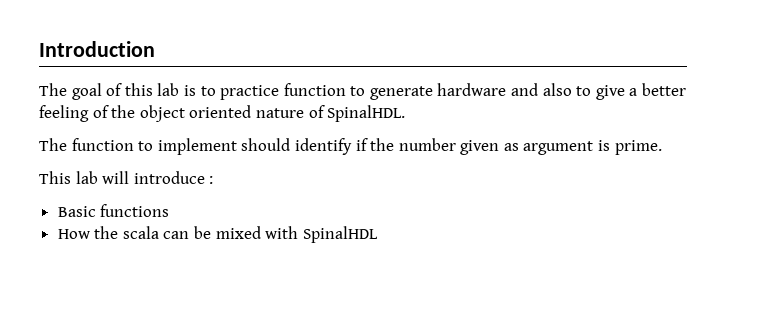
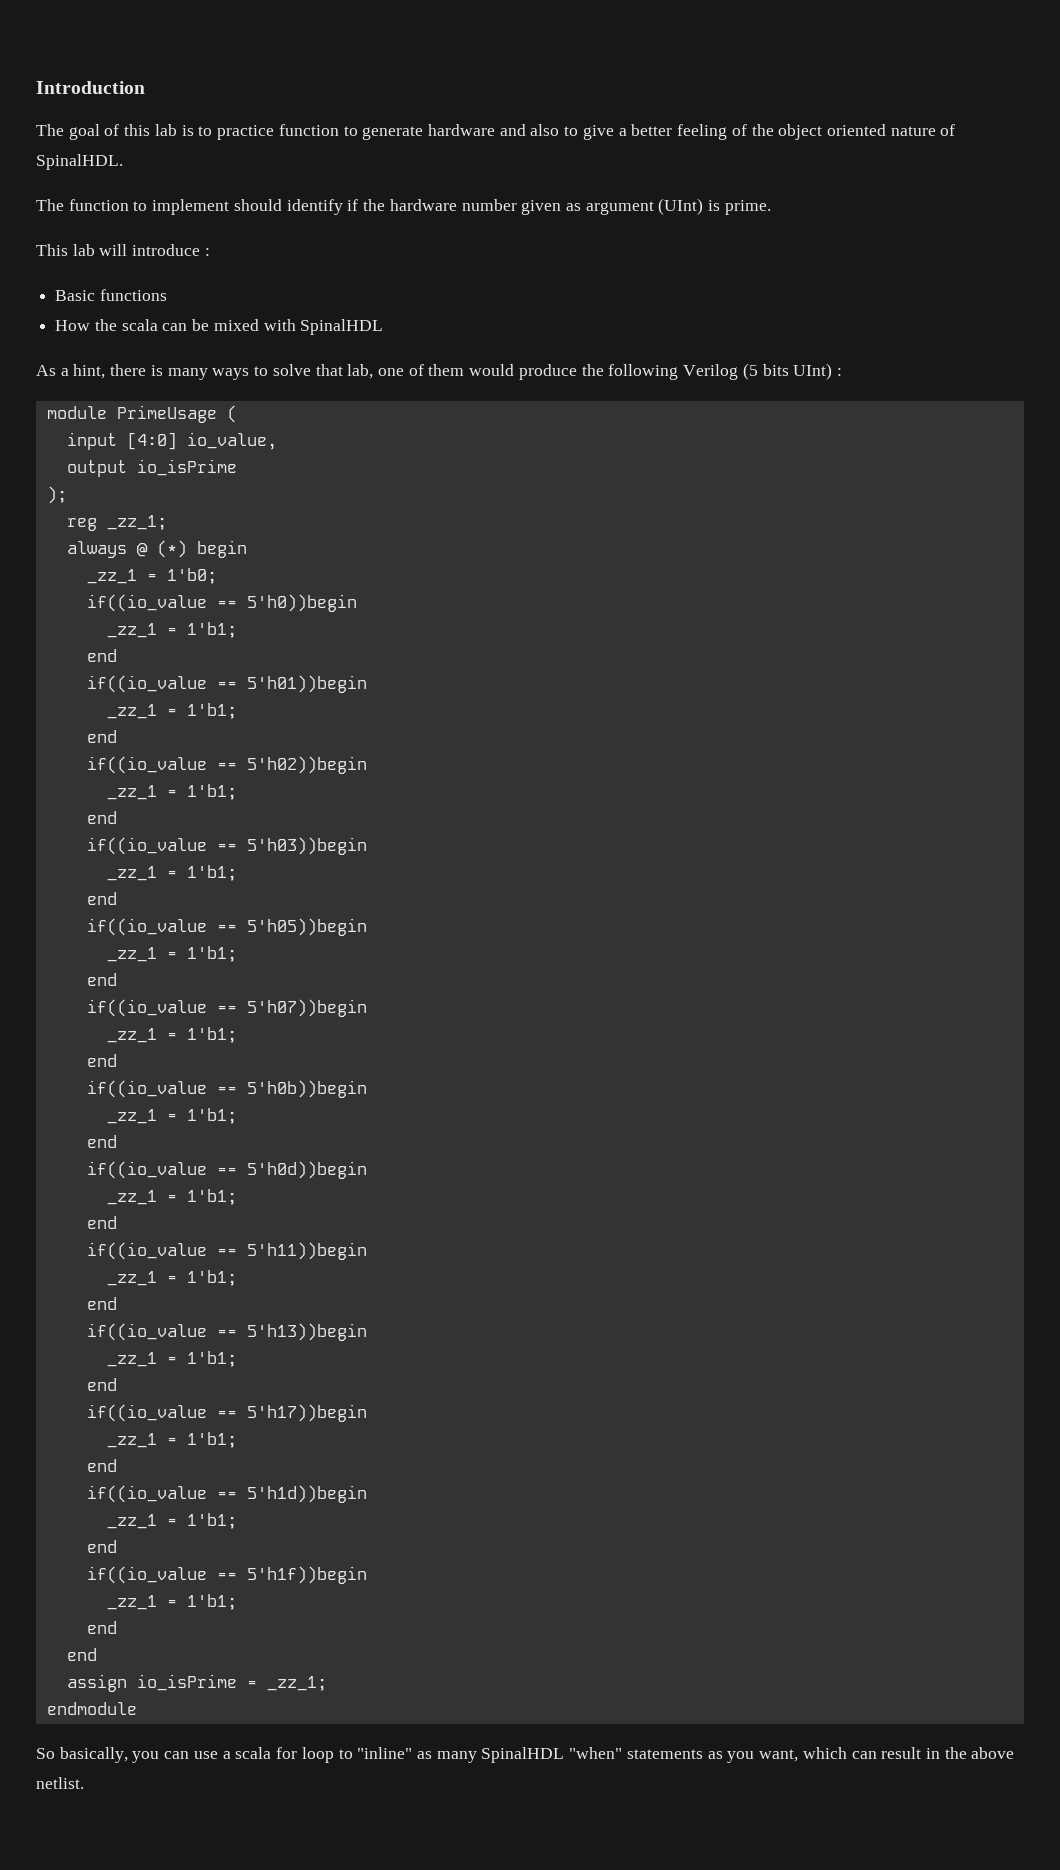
- The function to implement should identify if the number given as argument is prime.
+ The function to implement should identify if the hardware number given as argument (UInt) is prime.
+ As a hint, there is many ways to solve that lab, one of them would produce the following Verilog (5 bits UInt) :
+ module PrimeUsage (
+ input [4:0] io_value,
+ output io_isPrime
+ );
+ reg _zz_1;
+ always @ (*) begin
+ _zz_1 = 1'b0;
+ if((io_value == 5'h0))begin
+ _zz_1 = 1'b1;
+ end
+ if((io_value == 5'h01))begin
+ _zz_1 = 1'b1;
+ end
+ if((io_value == 5'h02))begin
+ _zz_1 = 1'b1;
+ end
+ if((io_value == 5'h03))begin
+ _zz_1 = 1'b1;
+ end
+ if((io_value == 5'h05))begin
+ _zz_1 = 1'b1;
+ end
+ if((io_value == 5'h07))begin
+ _zz_1 = 1'b1;
+ end
+ if((io_value == 5'h0b))begin
+ _zz_1 = 1'b1;
+ end
+ if((io_value == 5'h0d))begin
+ _zz_1 = 1'b1;
+ end
+ if((io_value == 5'h11))begin
+ _zz_1 = 1'b1;
+ end
+ if((io_value == 5'h13))begin
+ _zz_1 = 1'b1;
+ end
+ if((io_value == 5'h17))begin
+ _zz_1 = 1'b1;
+ end
+ if((io_value == 5'h1d))begin
+ _zz_1 = 1'b1;
+ end
+ if((io_value == 5'h1f))begin
+ _zz_1 = 1'b1;
+ end
+ end
+ assign io_isPrime = _zz_1;
+ endmodule
+ So basically, you can use a scala for loop to "inline" as many SpinalHDL "when" statements as you want, which can result in the above netlist.

